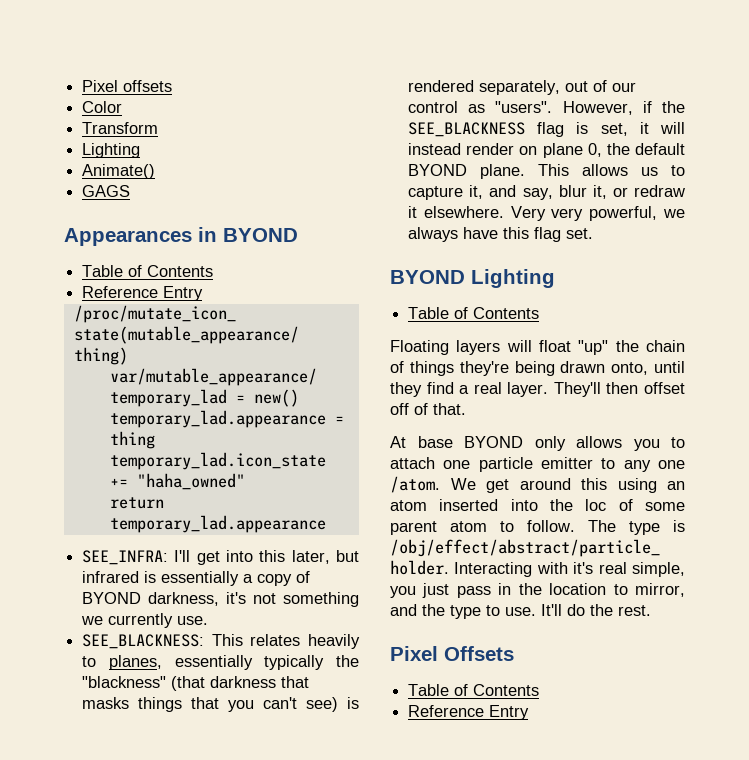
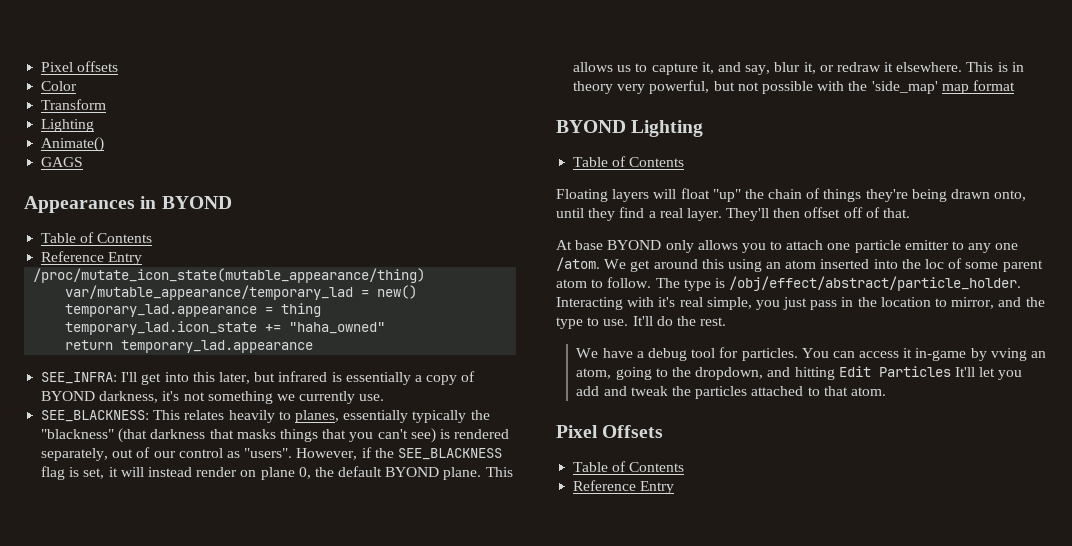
- Very very powerful, we always have this flag set.
+ This is in theory very powerful, but not possible with the 'side_map' map format
+ We have a debug tool for particles. You can access it in-game by vving an atom, going to the dropdown, and hitting Edit Particles It'll let you add and tweak the particles attached to that atom.

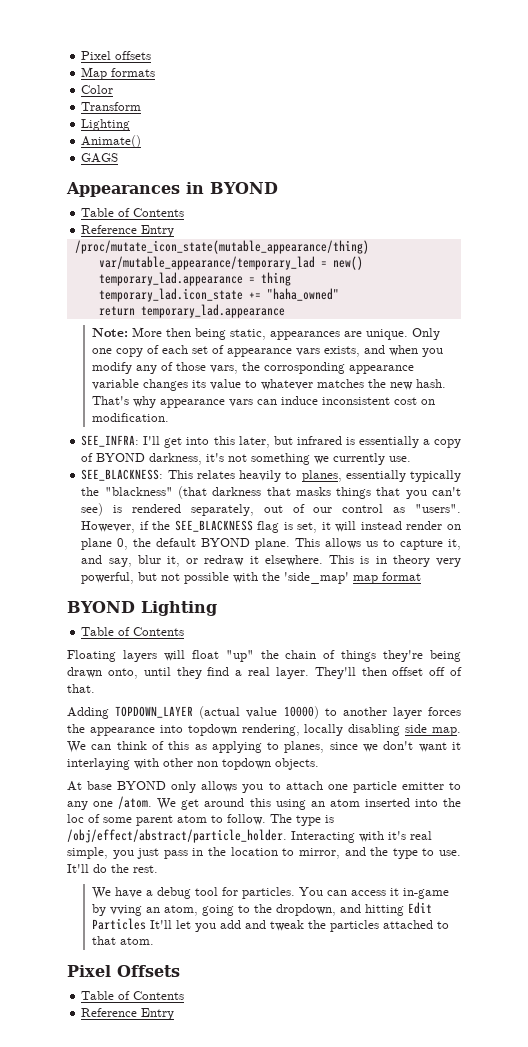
+ Map formats
+ Note: More then being static, appearances are unique. Only one copy of each set of appearance vars exists, and when you modify any of those vars, the corrosponding appearance variable changes its value to whatever matches the new hash. That's why appearance vars can induce inconsistent cost on modification.
+ Adding TOPDOWN_LAYER (actual value 10000) to another layer forces the appearance into topdown rendering, locally disabling side map. We can think of this as applying to planes, since we don't want it interlaying with other non topdown objects.

